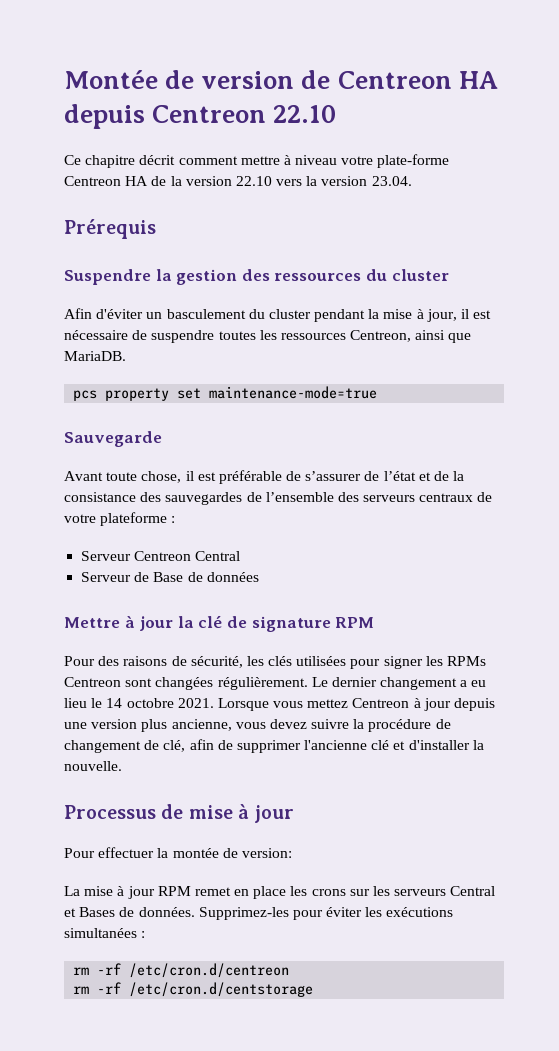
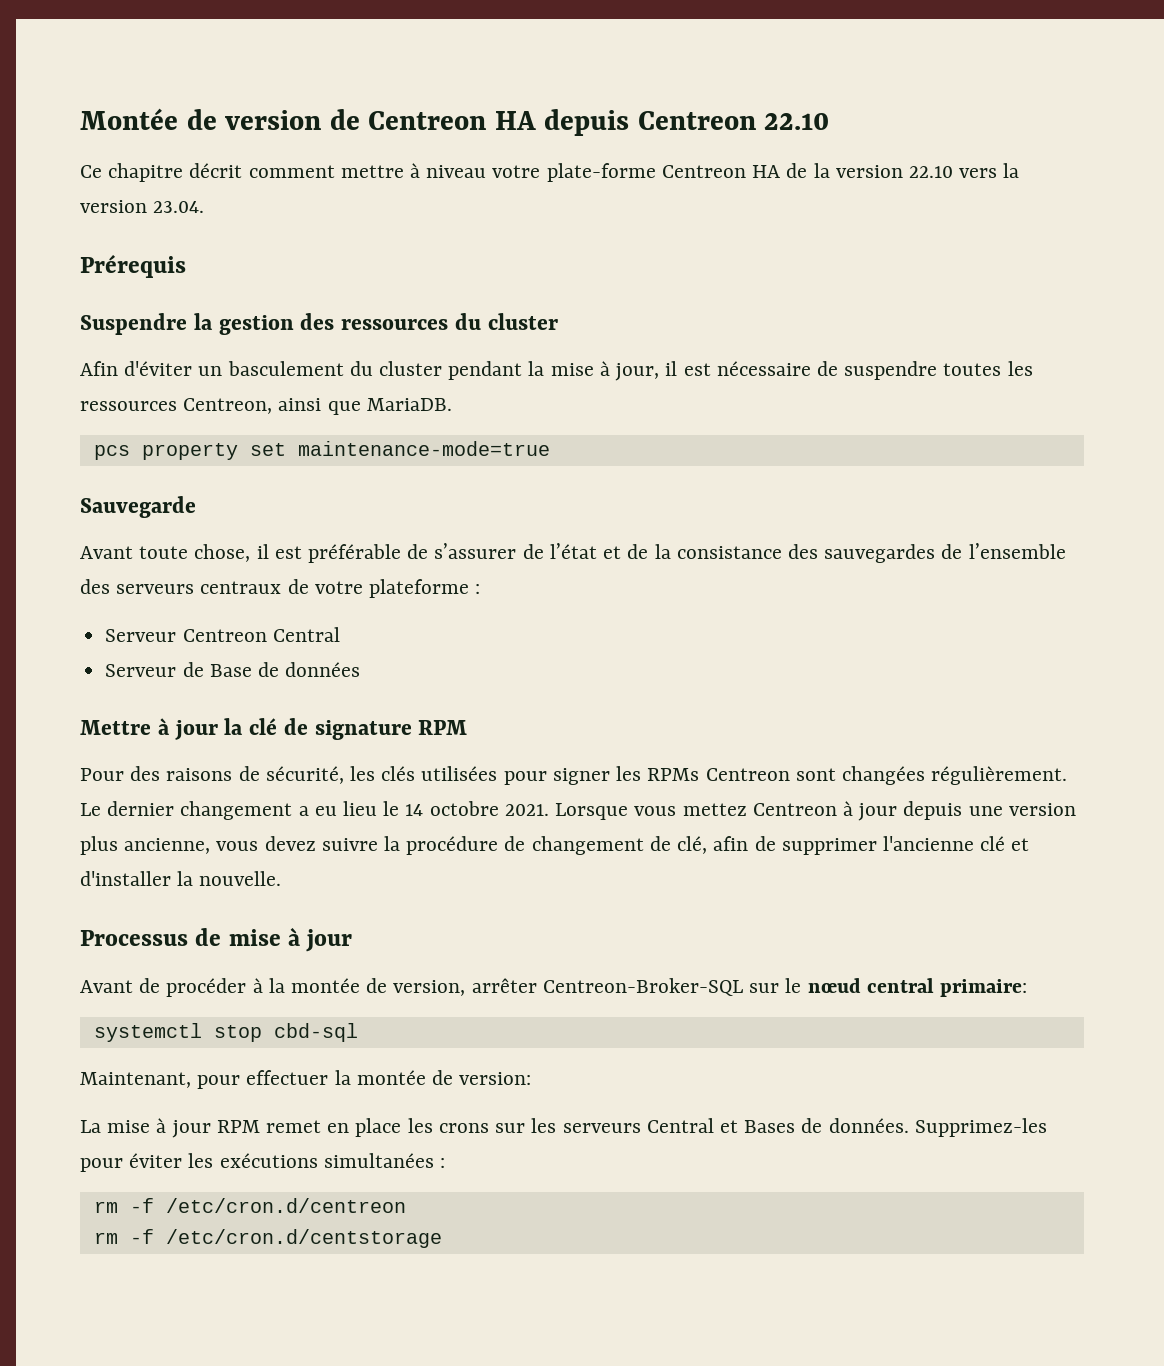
- Pour effectuer la montée de version:
+ Avant de procéder à la montée de version, arrêter Centreon-Broker-SQL sur le nœud central primaire:
+ systemctl stop cbd-sql
+ Maintenant, pour effectuer la montée de version:
- rm -rf /etc/cron.d/centreon
+ rm -f /etc/cron.d/centreon
- rm -rf /etc/cron.d/centstorage
+ rm -f /etc/cron.d/centstorage

